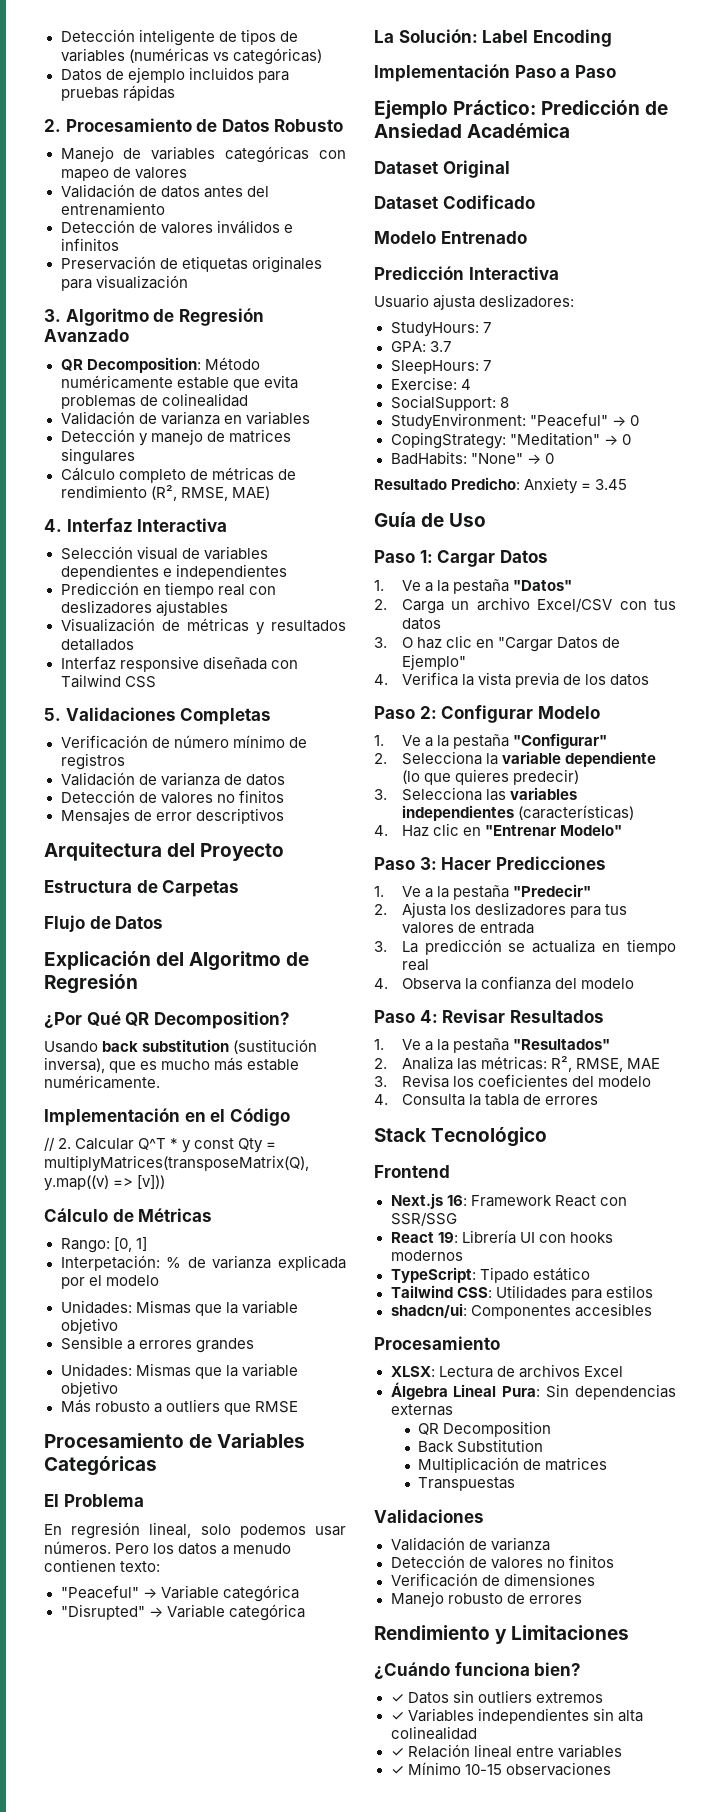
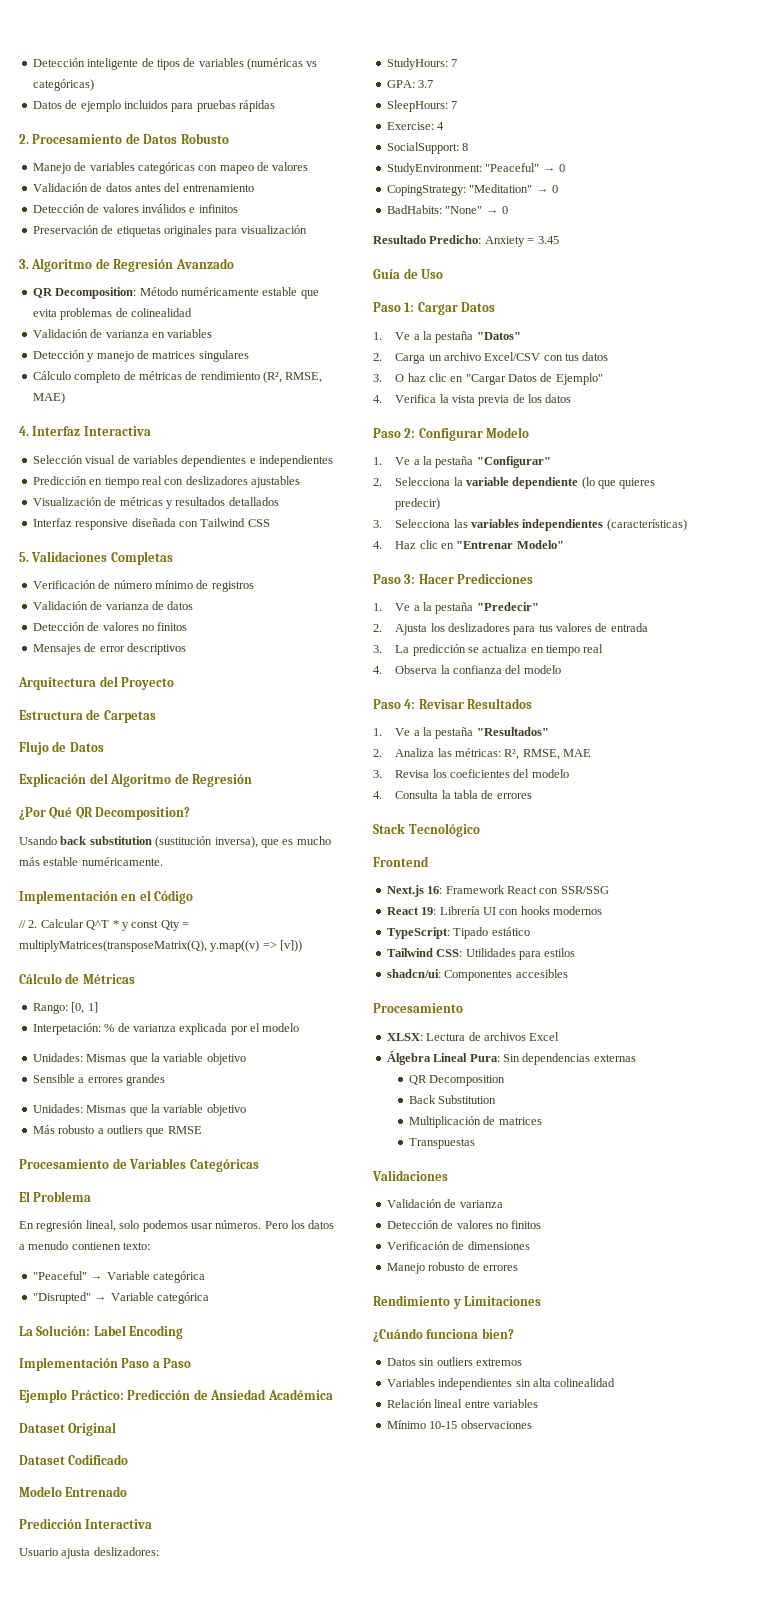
- ✓ Datos sin outliers extremos
+ Datos sin outliers extremos
- ✓ Variables independientes sin alta colinealidad
+ Variables independientes sin alta colinealidad
- ✓ Relación lineal entre variables
+ Relación lineal entre variables
- ✓ Mínimo 10-15 observaciones
+ Mínimo 10-15 observaciones

